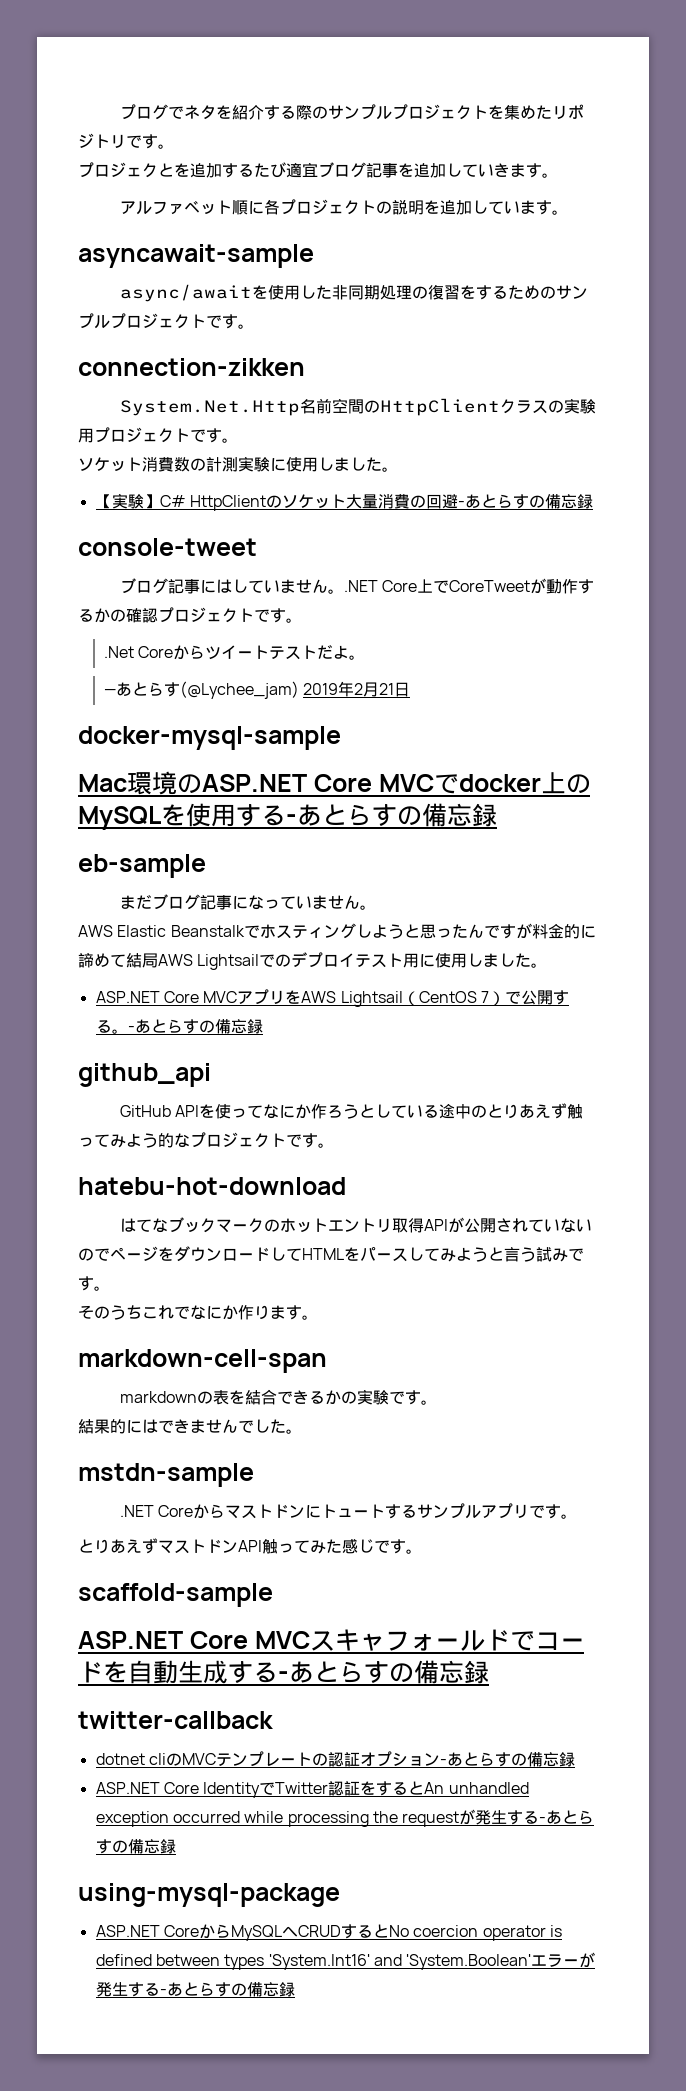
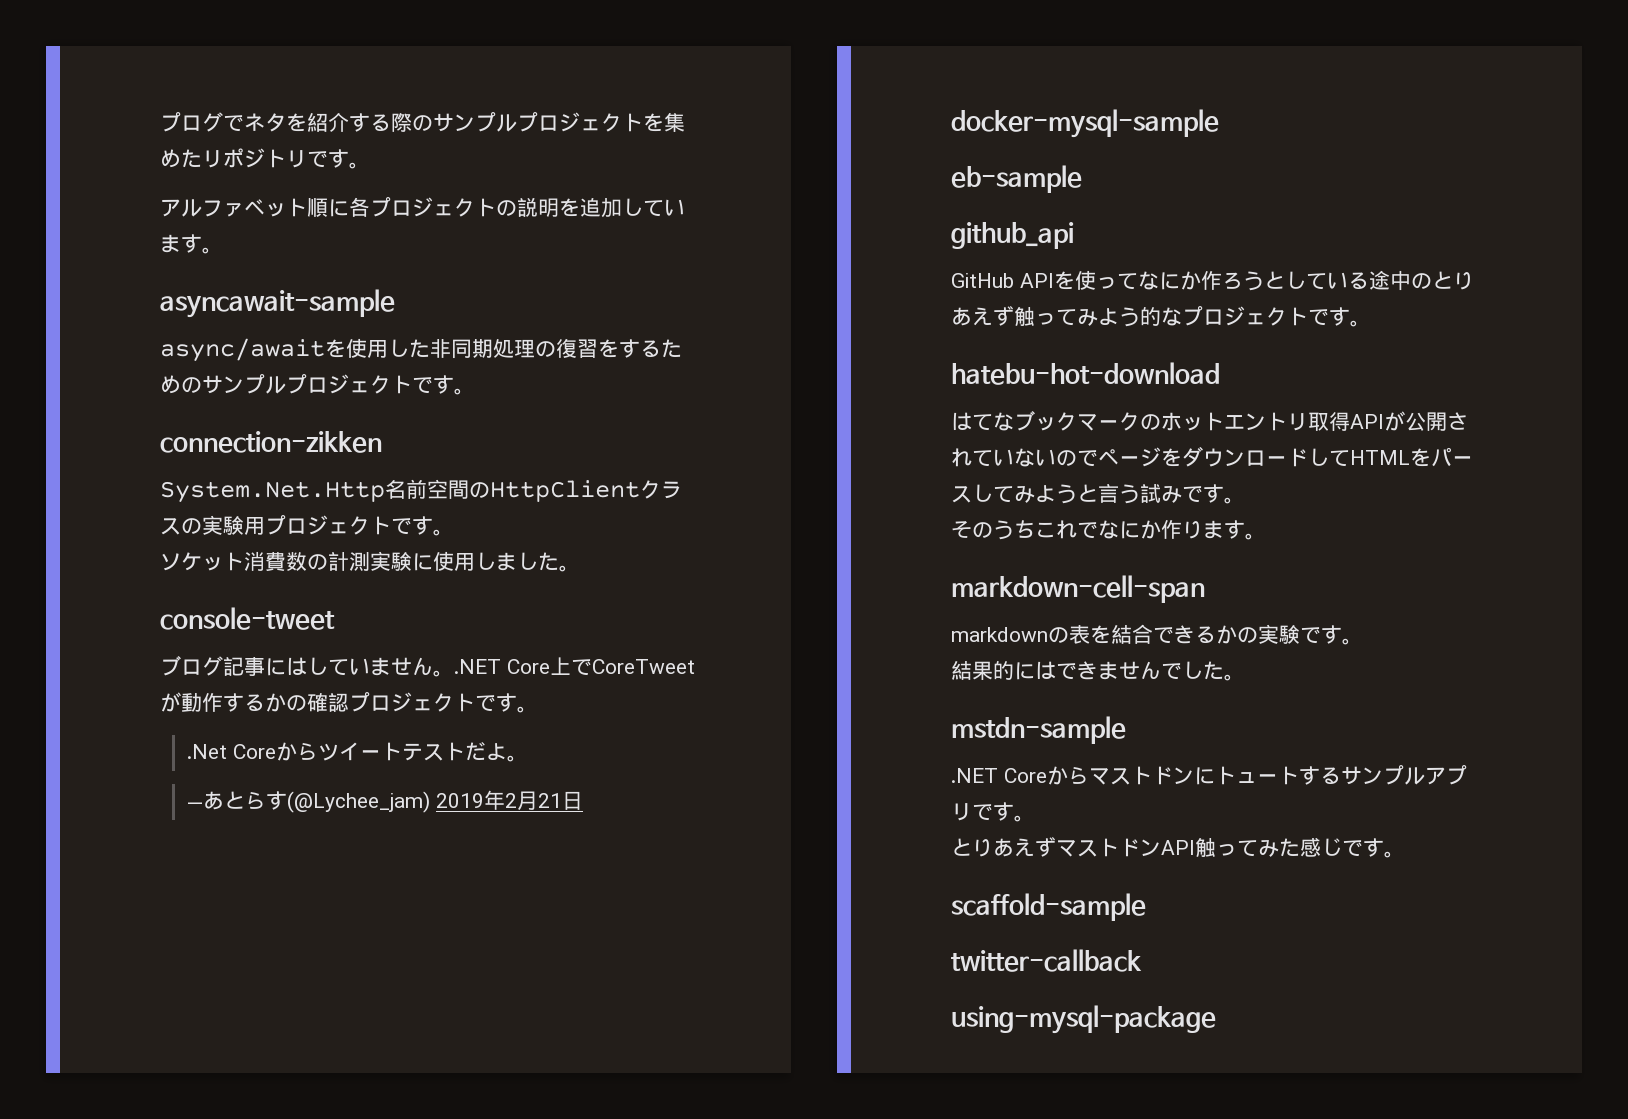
- プロジェクとを追加するたび適宜ブログ記事を追加していきます。
- 【実験】C# HttpClientのソケット大量消費の回避-あとらすの備忘録
- Mac環境のASP.NET Core MVCでdocker上のMySQLを使用する-あとらすの備忘録
  eb-sample
- まだブログ記事になっていません。
- AWS Elastic Beanstalkでホスティングしようと思ったんですが料金的に諦めて結局AWS Lightsailでのデプロイテスト用に使用しました。
- ASP.NET Core MVCアプリをAWS Lightsail（CentOS 7）で公開する。-あとらすの備忘録
- ASP.NET Core MVCスキャフォールドでコードを自動生成する-あとらすの備忘録
  twitter-callback
- dotnet cliのMVCテンプレートの認証オプション-あとらすの備忘録
- ASP.NET Core IdentityでTwitter認証をするとAn unhandled exception occurred while processing the requestが発生する-あとらすの備忘録
  using-mysql-package
- ASP.NET CoreからMySQLへCRUDするとNo coercion operator is defined between types 'System.Int16' and 'System.Boolean'エラーが発生する-あとらすの備忘録

